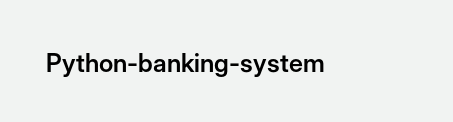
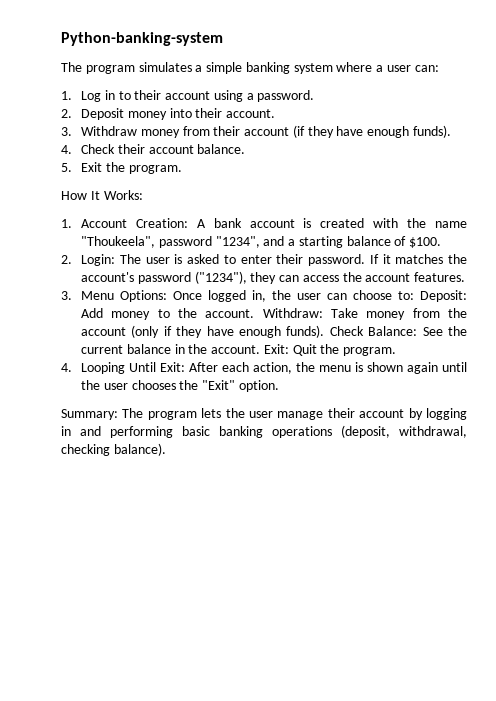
+ The program simulates a simple banking system where a user can:
+ 1. Log in to their account using a password.
+ 2. Deposit money into their account.
+ 3. Withdraw money from their account (if they have enough funds).
+ 4. Check their account balance.
+ 5. Exit the program.
+ How It Works:
+ 1. Account Creation: A bank account is created with the name "Thoukeela", password "1234", and a starting balance of $100.
+ 2. Login: The user is asked to enter their password. If it matches the account's password ("1234"), they can access the account features.
+ 3. Menu Options: Once logged in, the user can choose to: Deposit: Add money to the account. Withdraw: Take money from the account (only if they have enough funds). Check Balance: See the current balance in the account. Exit: Quit the program.
+ 4. Looping Until Exit: After each action, the menu is shown again until the user chooses the "Exit" option.
+ Summary: The program lets the user manage their account by logging in and performing basic banking operations (deposit, withdrawal, checking balance).

